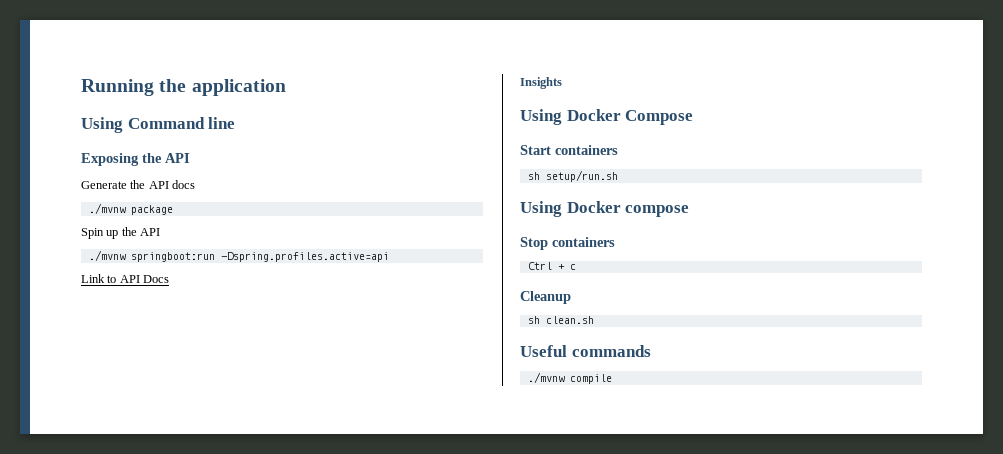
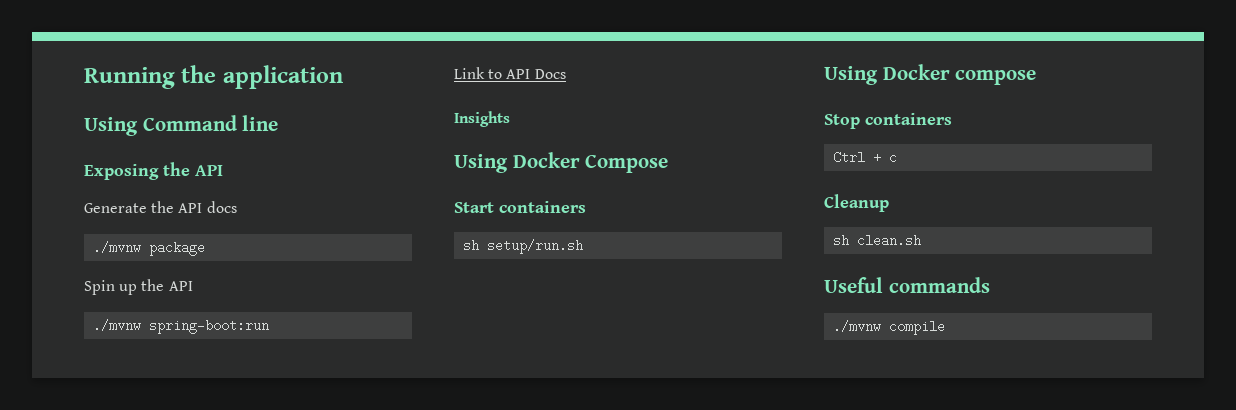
- ./mvnw springboot:run -Dspring.profiles.active=api
+ ./mvnw spring-boot:run

